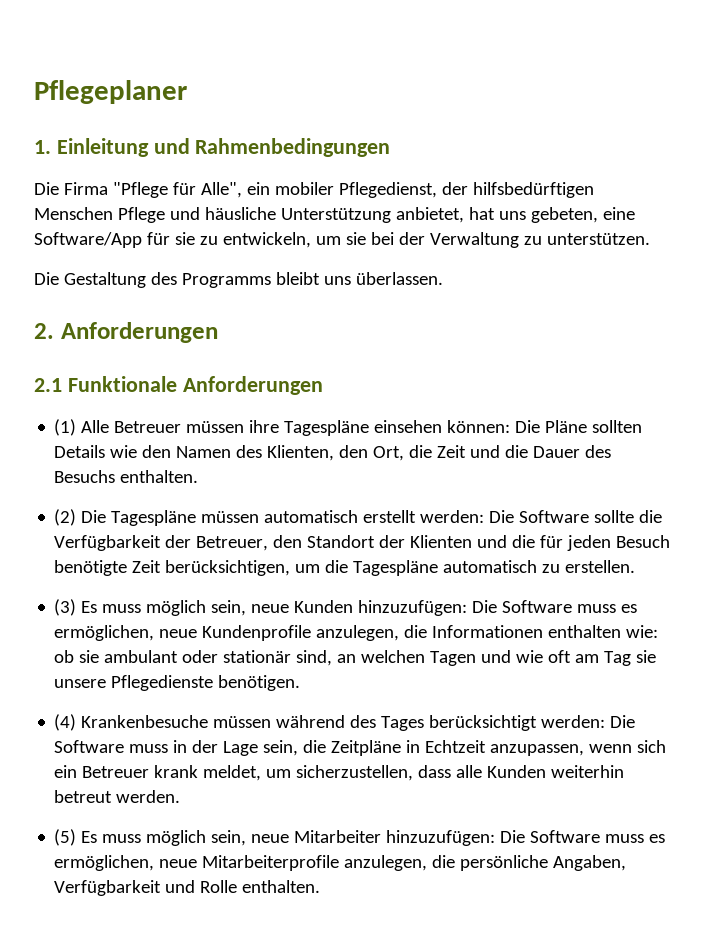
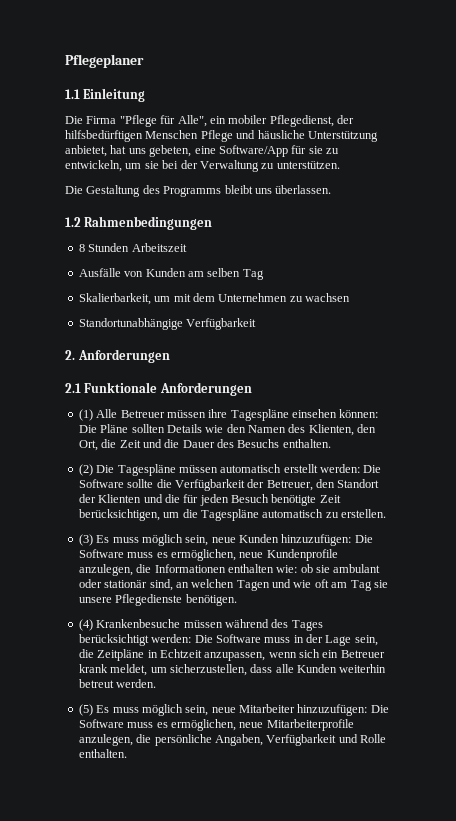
- 1. Einleitung und Rahmenbedingungen
+ 1.1 Einleitung
+ 1.2 Rahmenbedingungen
+ 8 Stunden Arbeitszeit
+ Ausfälle von Kunden am selben Tag
+ Skalierbarkeit, um mit dem Unternehmen zu wachsen
+ Standortunabhängige Verfügbarkeit

